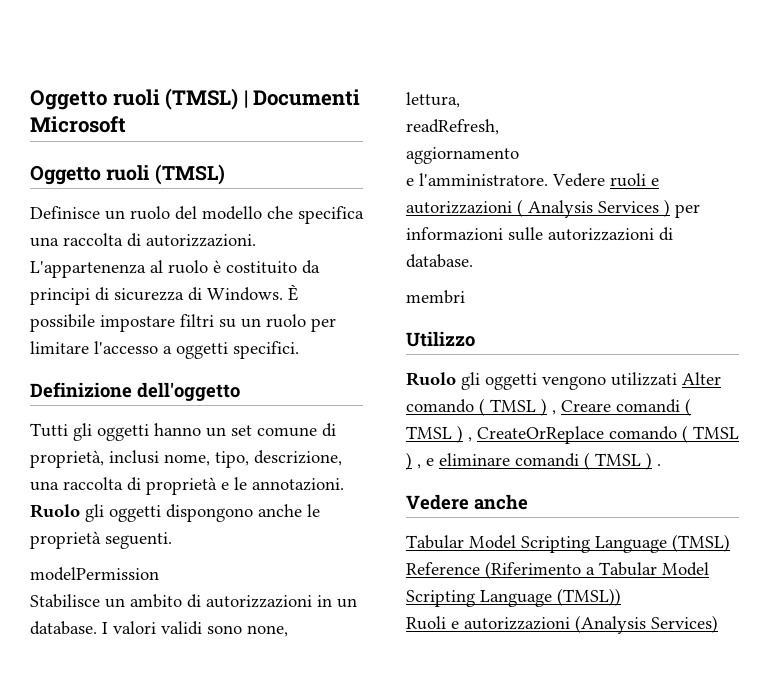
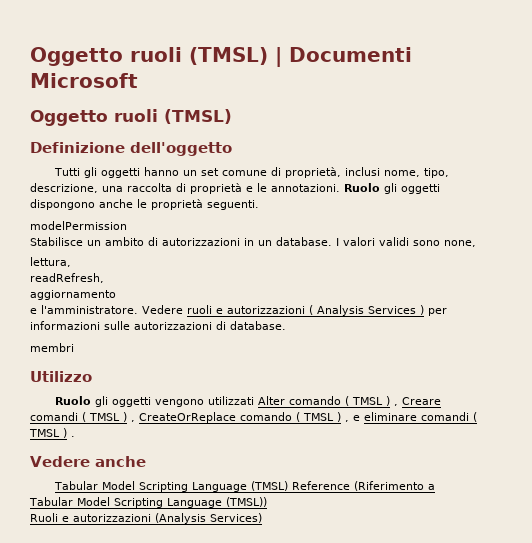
- Definisce un ruolo del modello che specifica una raccolta di autorizzazioni. L'appartenenza al ruolo è costituito da principi di sicurezza di Windows. È possibile impostare filtri su un ruolo per limitare l'accesso a oggetti specifici.

